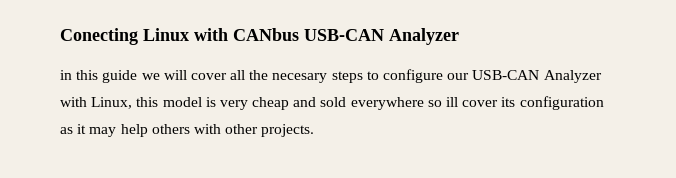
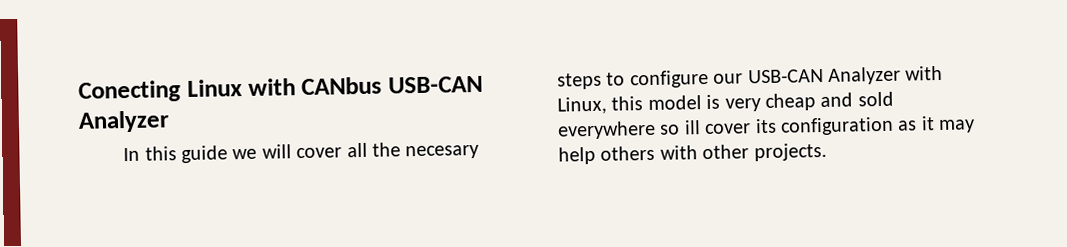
- in this guide we will cover all the necesary steps to configure our USB-CAN Analyzer with Linux, this model is very cheap and sold everywhere so ill cover its configuration as it may help others with other projects.
+ In this guide we will cover all the necesary steps to configure our USB-CAN Analyzer with Linux, this model is very cheap and sold everywhere so ill cover its configuration as it may help others with other projects.

